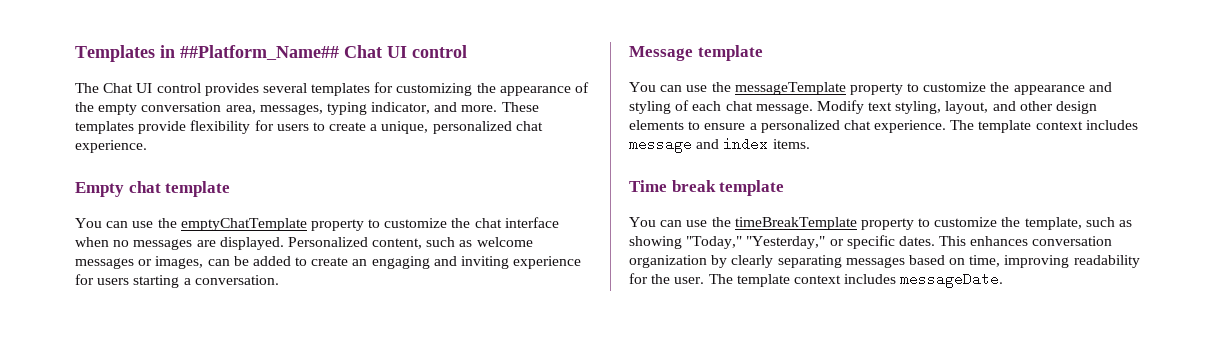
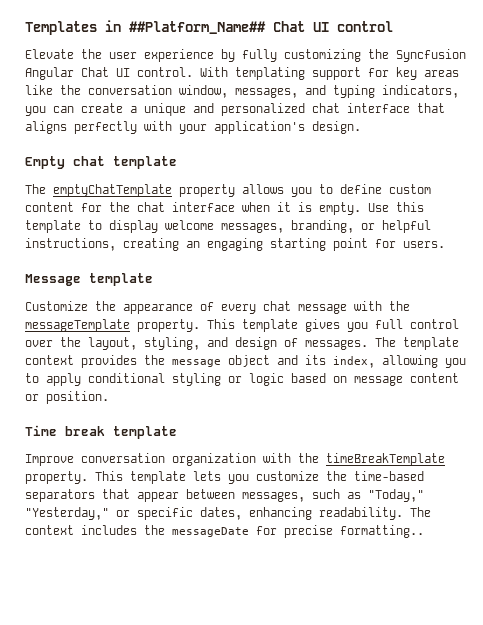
- The Chat UI control provides several templates for customizing the appearance of the empty conversation area, messages, typing indicator, and more. These templates provide flexibility for users to create a unique, personalized chat experience.
+ Elevate the user experience by fully customizing the Syncfusion Angular Chat UI control. With templating support for key areas like the conversation window, messages, and typing indicators, you can create a unique and personalized chat interface that aligns perfectly with your application's design.
  Empty chat template
- You can use the emptyChatTemplate property to customize the chat interface when no messages are displayed. Personalized content, such as welcome messages or images, can be added to create an engaging and inviting experience for users starting a conversation.
+ The emptyChatTemplate property allows you to define custom content for the chat interface when it is empty. Use this template to display welcome messages, branding, or helpful instructions, creating an engaging starting point for users.
  Message template
- You can use the messageTemplate property to customize the appearance and styling of each chat message. Modify text styling, layout, and other design elements to ensure a personalized chat experience. The template context includes message and index items.
+ Customize the appearance of every chat message with the messageTemplate property. This template gives you full control over the layout, styling, and design of messages. The template context provides the message object and its index, allowing you to apply conditional styling or logic based on message content or position.
  Time break template
- You can use the timeBreakTemplate property to customize the template, such as showing "Today," "Yesterday," or specific dates. This enhances conversation organization by clearly separating messages based on time, improving readability for the user. The template context includes messageDate.
+ Improve conversation organization with the timeBreakTemplate property. This template lets you customize the time-based separators that appear between messages, such as "Today," "Yesterday," or specific dates, enhancing readability. The context includes the messageDate for precise formatting..

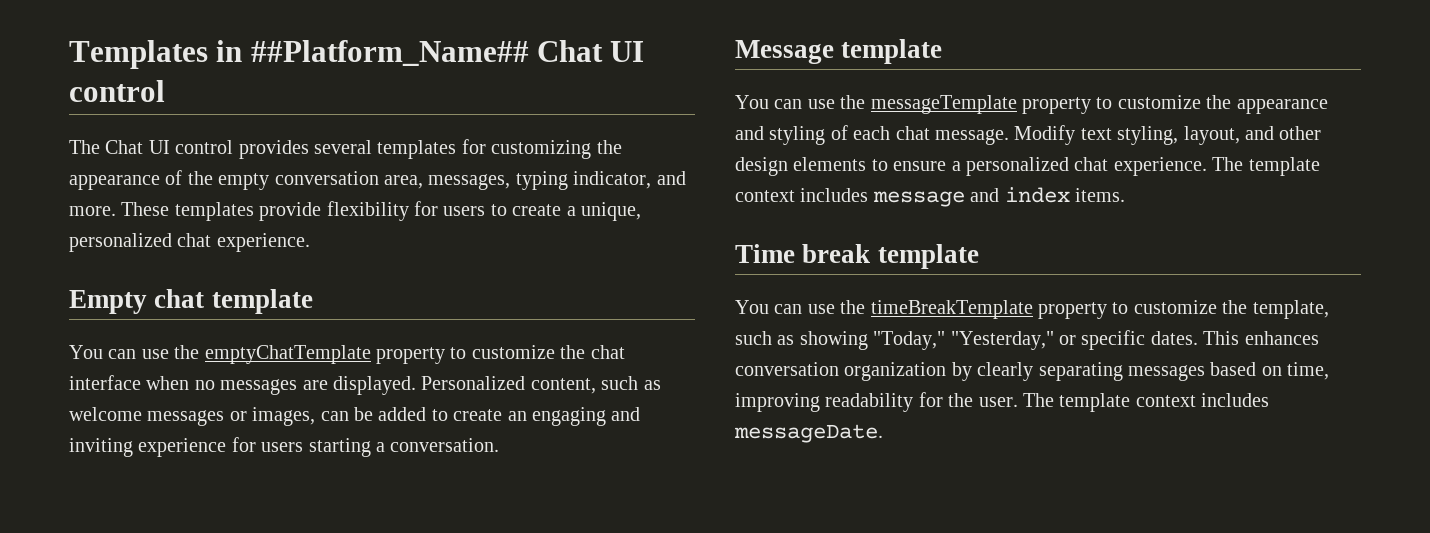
- Elevate the user experience by fully customizing the Syncfusion Angular Chat UI control. With templating support for key areas like the conversation window, messages, and typing indicators, you can create a unique and personalized chat interface that aligns perfectly with your application's design.
+ The Chat UI control provides several templates for customizing the appearance of the empty conversation area, messages, typing indicator, and more. These templates provide flexibility for users to create a unique, personalized chat experience.
  Empty chat template
- The emptyChatTemplate property allows you to define custom content for the chat interface when it is empty. Use this template to display welcome messages, branding, or helpful instructions, creating an engaging starting point for users.
+ You can use the emptyChatTemplate property to customize the chat interface when no messages are displayed. Personalized content, such as welcome messages or images, can be added to create an engaging and inviting experience for users starting a conversation.
  Message template
- Customize the appearance of every chat message with the messageTemplate property. This template gives you full control over the layout, styling, and design of messages. The template context provides the message object and its index, allowing you to apply conditional styling or logic based on message content or position.
+ You can use the messageTemplate property to customize the appearance and styling of each chat message. Modify text styling, layout, and other design elements to ensure a personalized chat experience. The template context includes message and index items.
  Time break template
- Improve conversation organization with the timeBreakTemplate property. This template lets you customize the time-based separators that appear between messages, such as "Today," "Yesterday," or specific dates, enhancing readability. The context includes the messageDate for precise formatting..
+ You can use the timeBreakTemplate property to customize the template, such as showing "Today," "Yesterday," or specific dates. This enhances conversation organization by clearly separating messages based on time, improving readability for the user. The template context includes messageDate.

